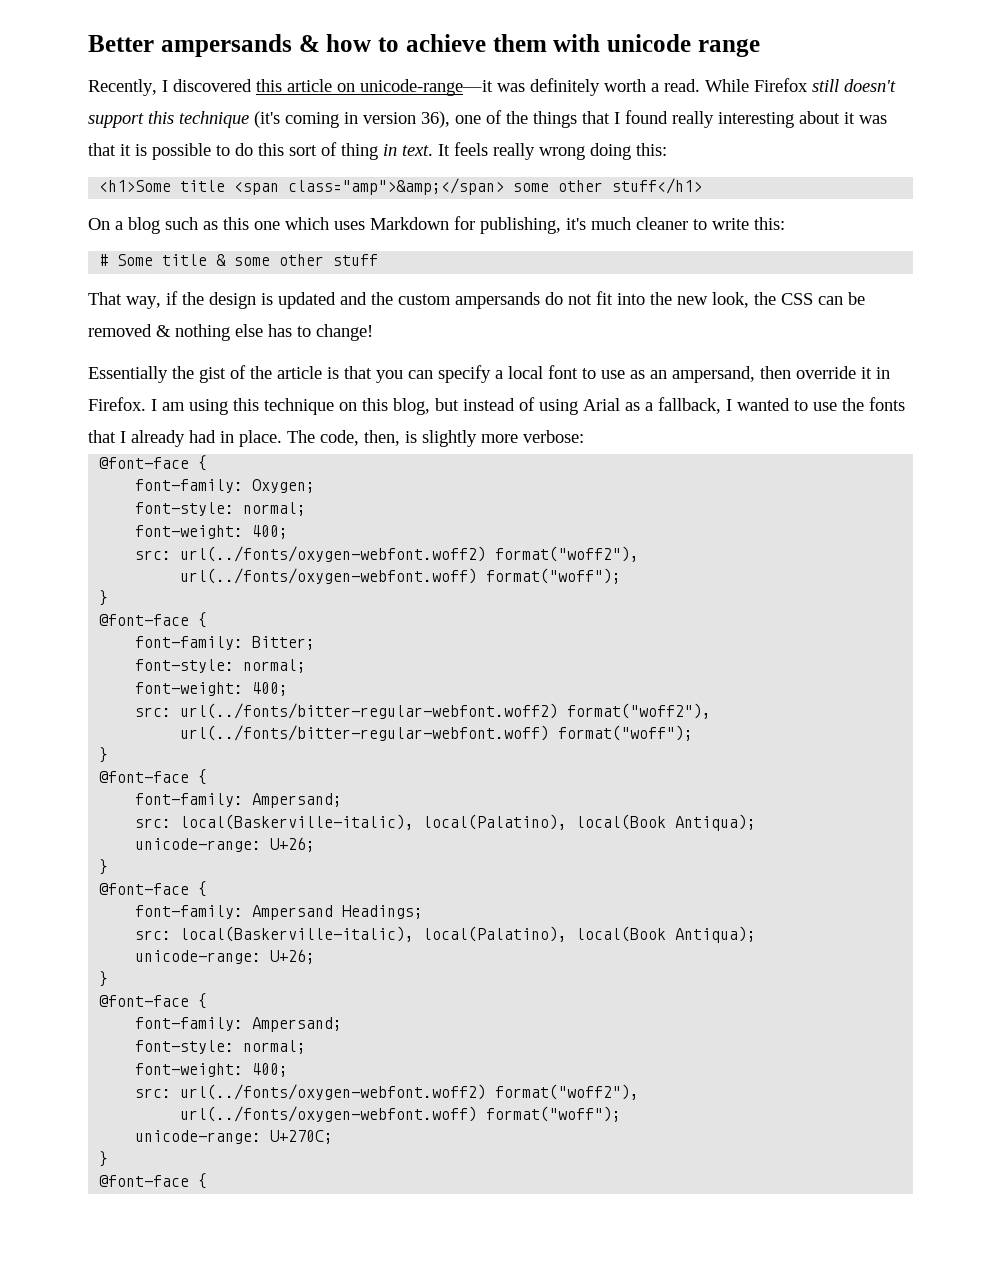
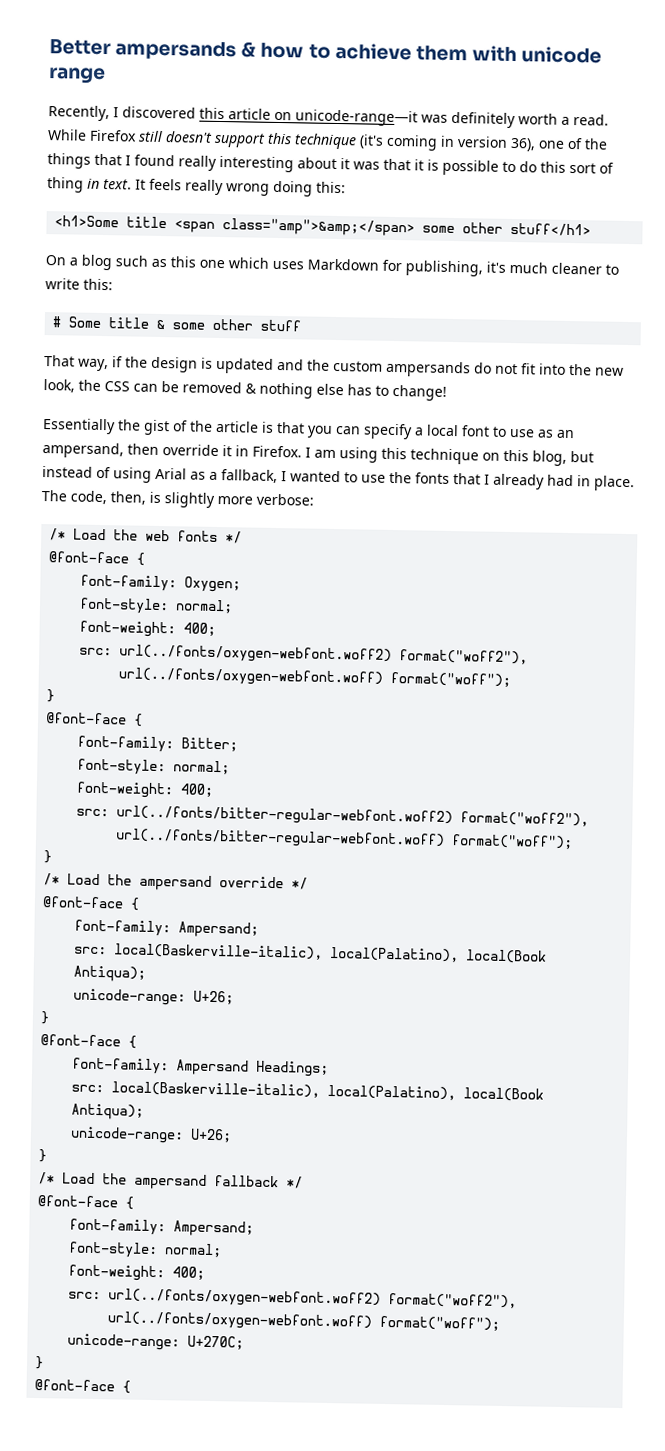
+ /* Load the web fonts */
+ /* Load the ampersand override */
+ /* Load the ampersand fallback */

